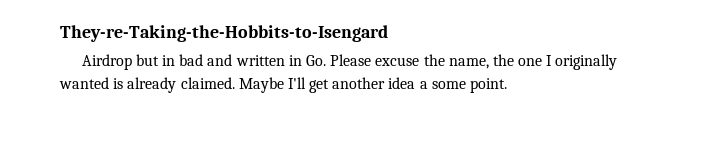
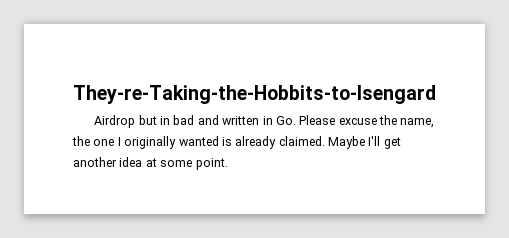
- Maybe I'll get another idea a some point.
+ Maybe I'll get another idea at some point.

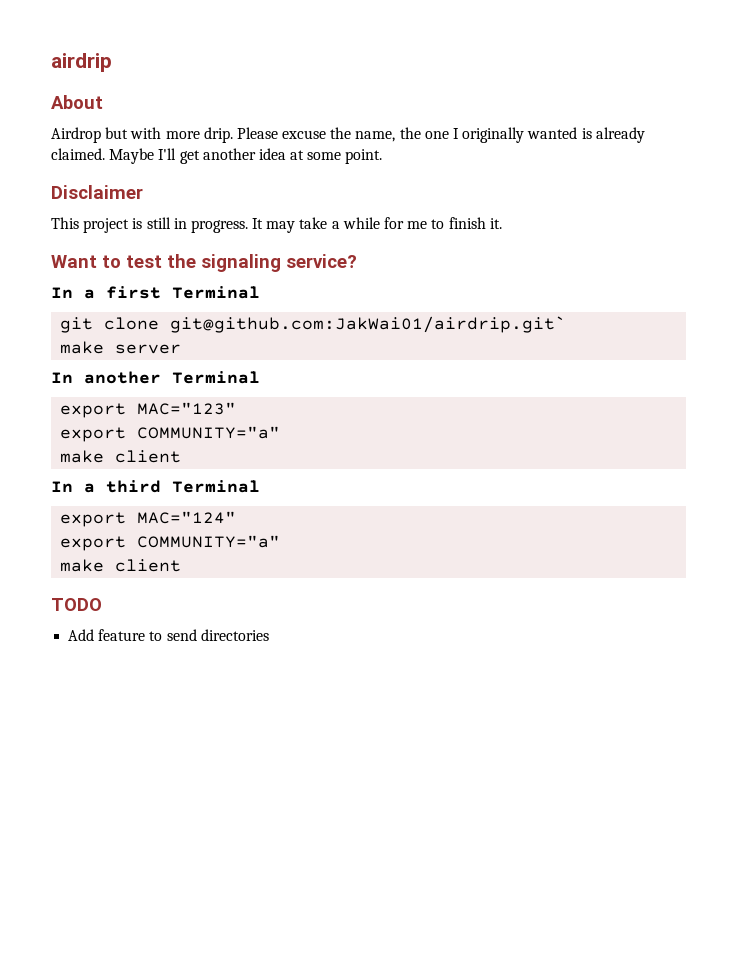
- They-re-Taking-the-Hobbits-to-Isengard
+ airdrip
+ About
- Airdrop but in bad and written in Go. Please excuse the name, the one I originally wanted is already claimed.
+ Airdrop but with more drip. Please excuse the name, the one I originally wanted is already claimed.
+ Disclaimer
+ This project is still in progress. It may take a while for me to finish it.
+ Want to test the signaling service?
+ In a first Terminal
+ git clone git@github.com:JakWai01/airdrip.git`
+ make server
+ In another Terminal
+ export MAC="123"
+ export COMMUNITY="a"
+ make client
+ In a third Terminal
+ export MAC="124"
+ export COMMUNITY="a"
+ make client
+ TODO
+ Add feature to send directories

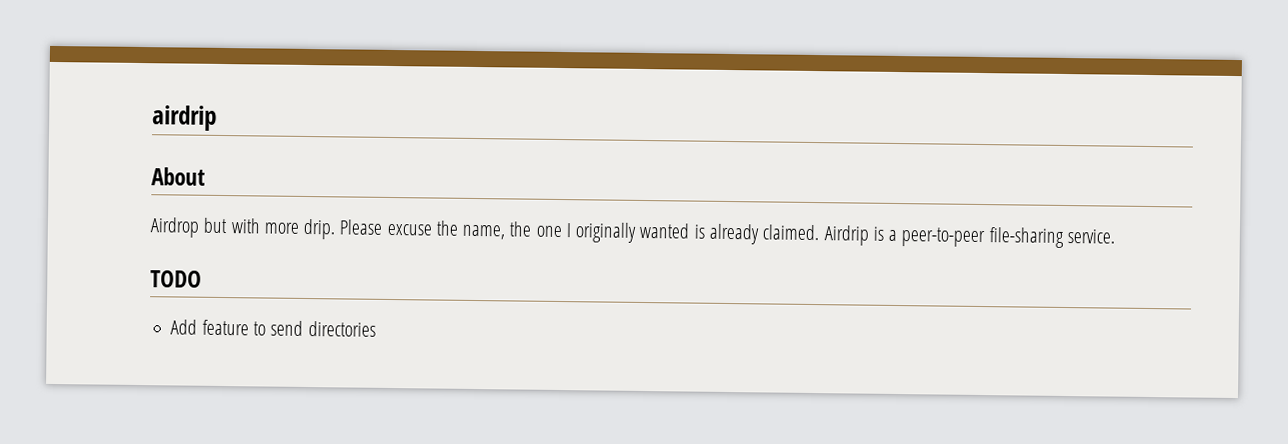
- Maybe I'll get another idea at some point.
- Disclaimer
- This project is still in progress. It may take a while for me to finish it.
- Want to test the signaling service?
- In a first Terminal
- git clone git@github.com:JakWai01/airdrip.git`
- make server
- In another Terminal
- export MAC="123"
- export COMMUNITY="a"
- make client
- In a third Terminal
- export MAC="124"
- export COMMUNITY="a"
- make client
+ Airdrip is a peer-to-peer file-sharing service.

